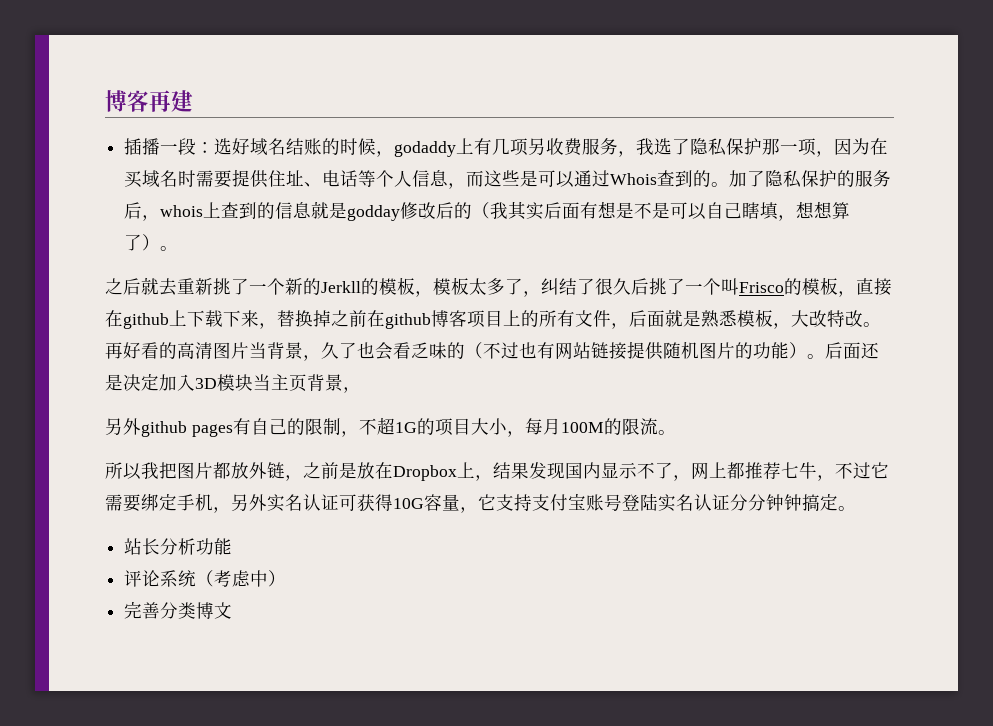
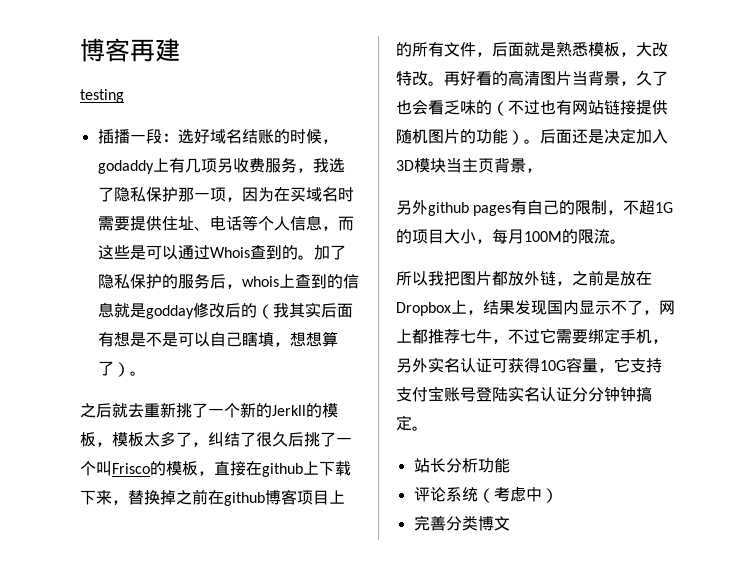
+ testing

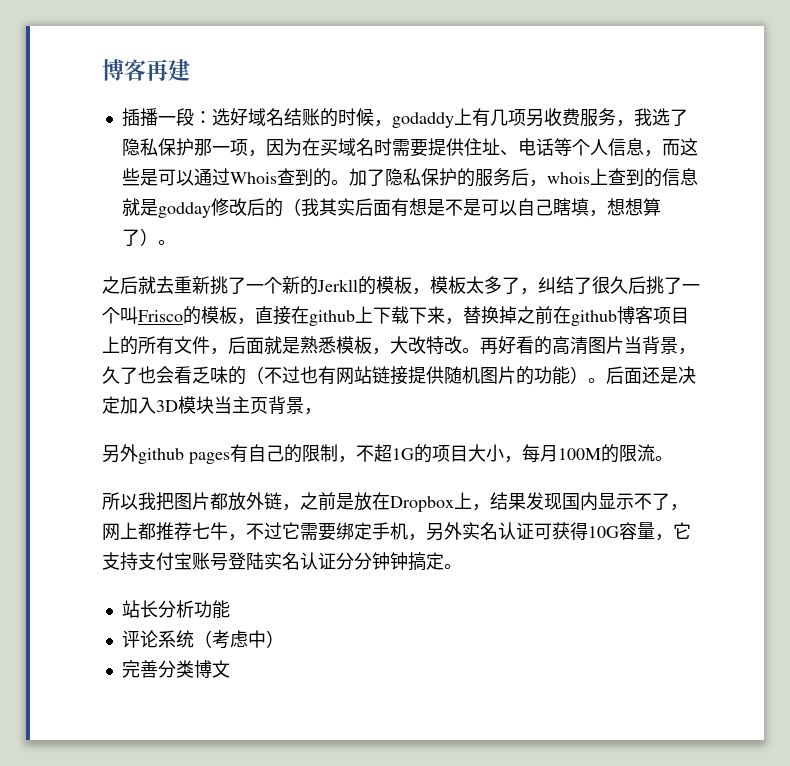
- testing

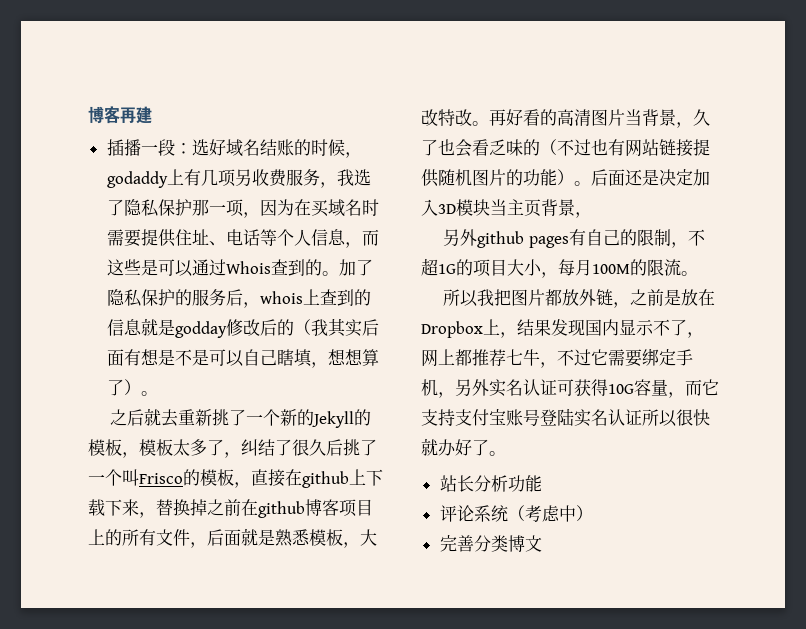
- 之后就去重新挑了一个新的Jerkll的模板，模板太多了，纠结了很久后挑了一个叫Frisco的模板，直接在github上下载下来，替换掉之前在github博客项目上的所有文件，后面就是熟悉模板，大改特改。
+ 之后就去重新挑了一个新的Jekyll的模板，模板太多了，纠结了很久后挑了一个叫Frisco的模板，直接在github上下载下来，替换掉之前在github博客项目上的所有文件，后面就是熟悉模板，大改特改。
- 所以我把图片都放外链，之前是放在Dropbox上，结果发现国内显示不了，网上都推荐七牛，不过它需要绑定手机，另外实名认证可获得10G容量，它支持支付宝账号登陆实名认证分分钟钟搞定。
+ 所以我把图片都放外链，之前是放在Dropbox上，结果发现国内显示不了，网上都推荐七牛，不过它需要绑定手机，另外实名认证可获得10G容量，而它支持支付宝账号登陆实名认证所以很快就办好了。

